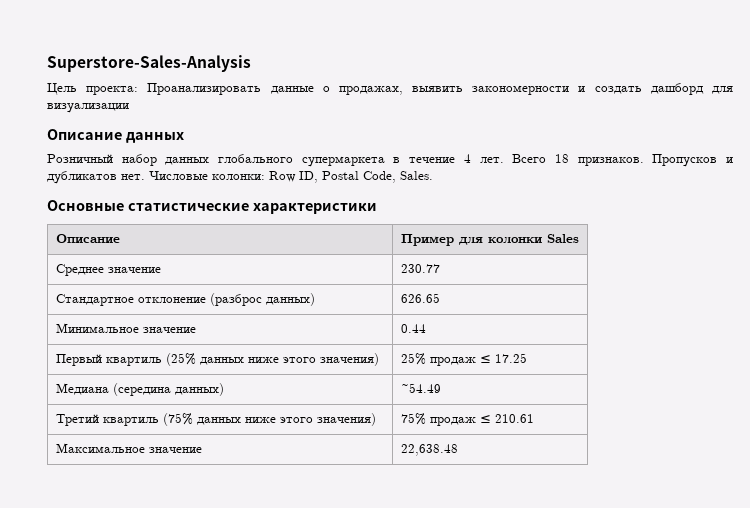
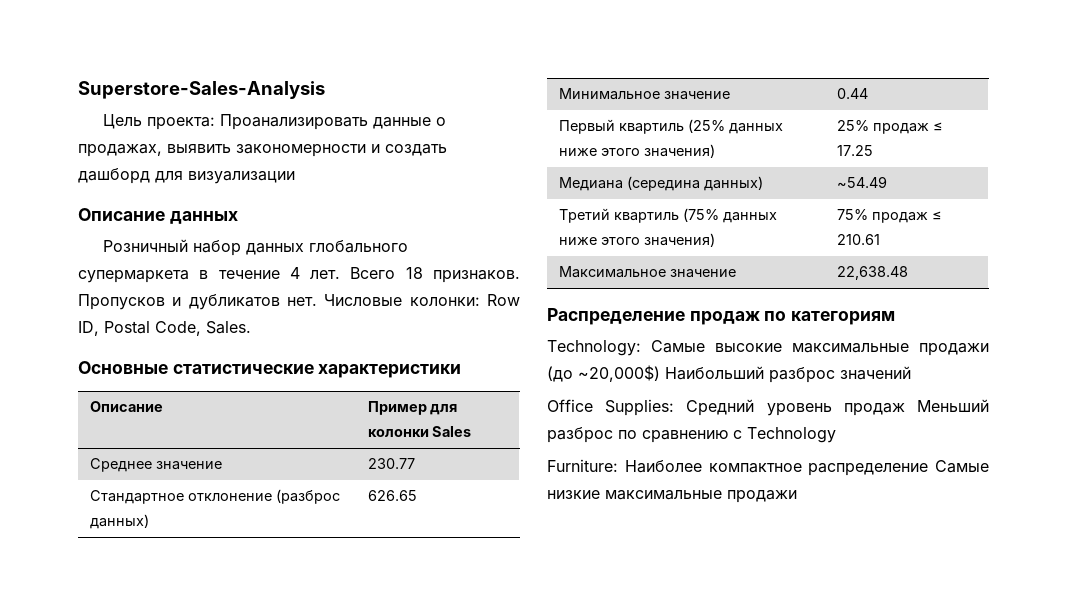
+ Распределение продаж по категориям
+ Technology: Самые высокие максимальные продажи (до ~20,000$) Наибольший разброс значений
+ Office Supplies: Средний уровень продаж Меньший разброс по сравнению с Technology
+ Furniture: Наиболее компактное распределение Самые низкие максимальные продажи

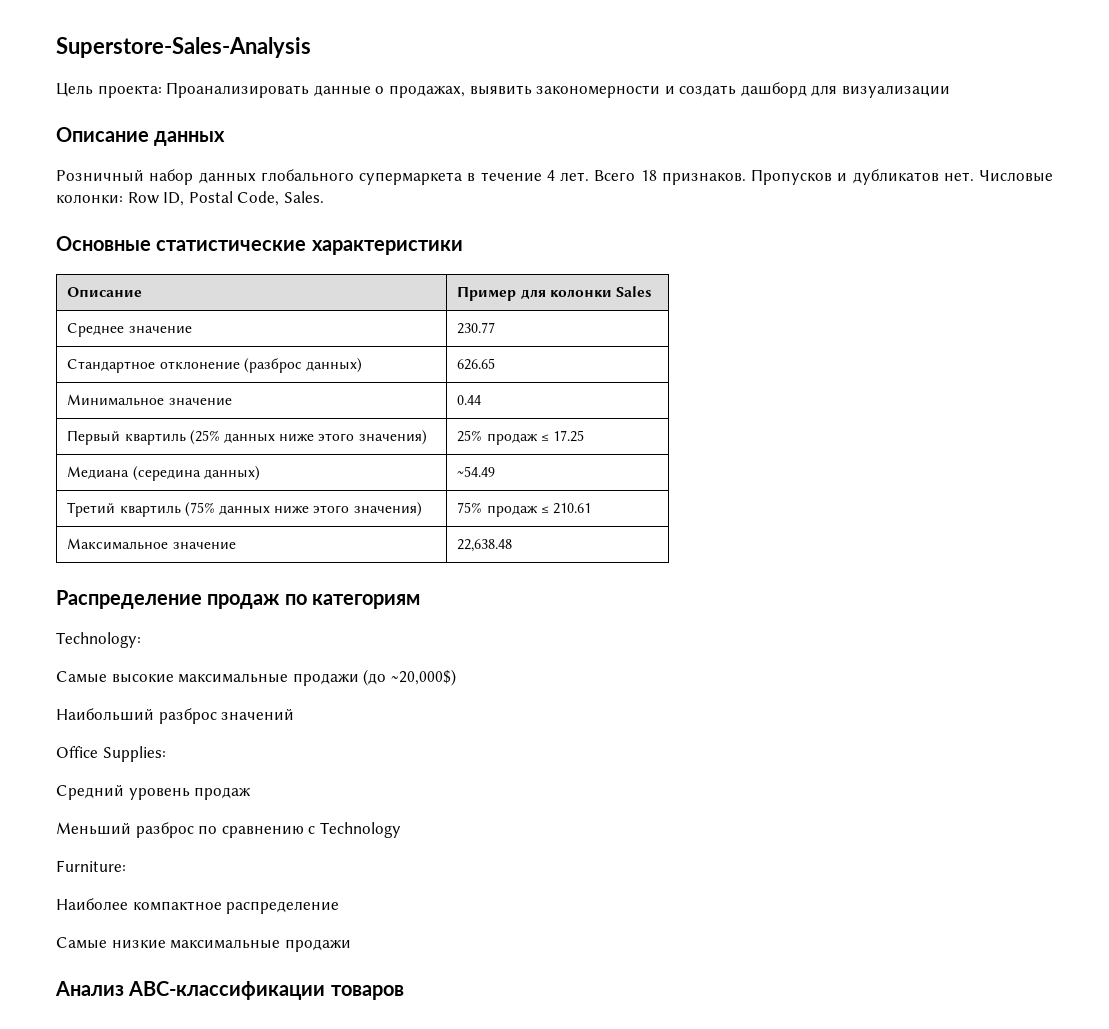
- Technology: Самые высокие максимальные продажи (до ~20,000$) Наибольший разброс значений
+ Technology:
+ Самые высокие максимальные продажи (до ~20,000$)
+ Наибольший разброс значений
- Office Supplies: Средний уровень продаж Меньший разброс по сравнению с Technology
+ Office Supplies:
+ Средний уровень продаж
+ Меньший разброс по сравнению с Technology
- Furniture: Наиболее компактное распределение Самые низкие максимальные продажи
+ Furniture:
+ Наиболее компактное распределение
+ Самые низкие максимальные продажи
+ Анализ ABC-классификации товаров

